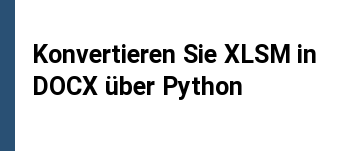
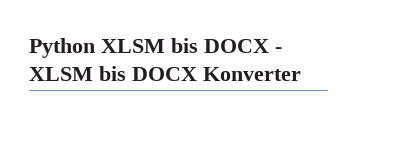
- Konvertieren Sie XLSM in DOCX über Python
+ Python XLSM bis DOCX - XLSM bis DOCX Konverter

